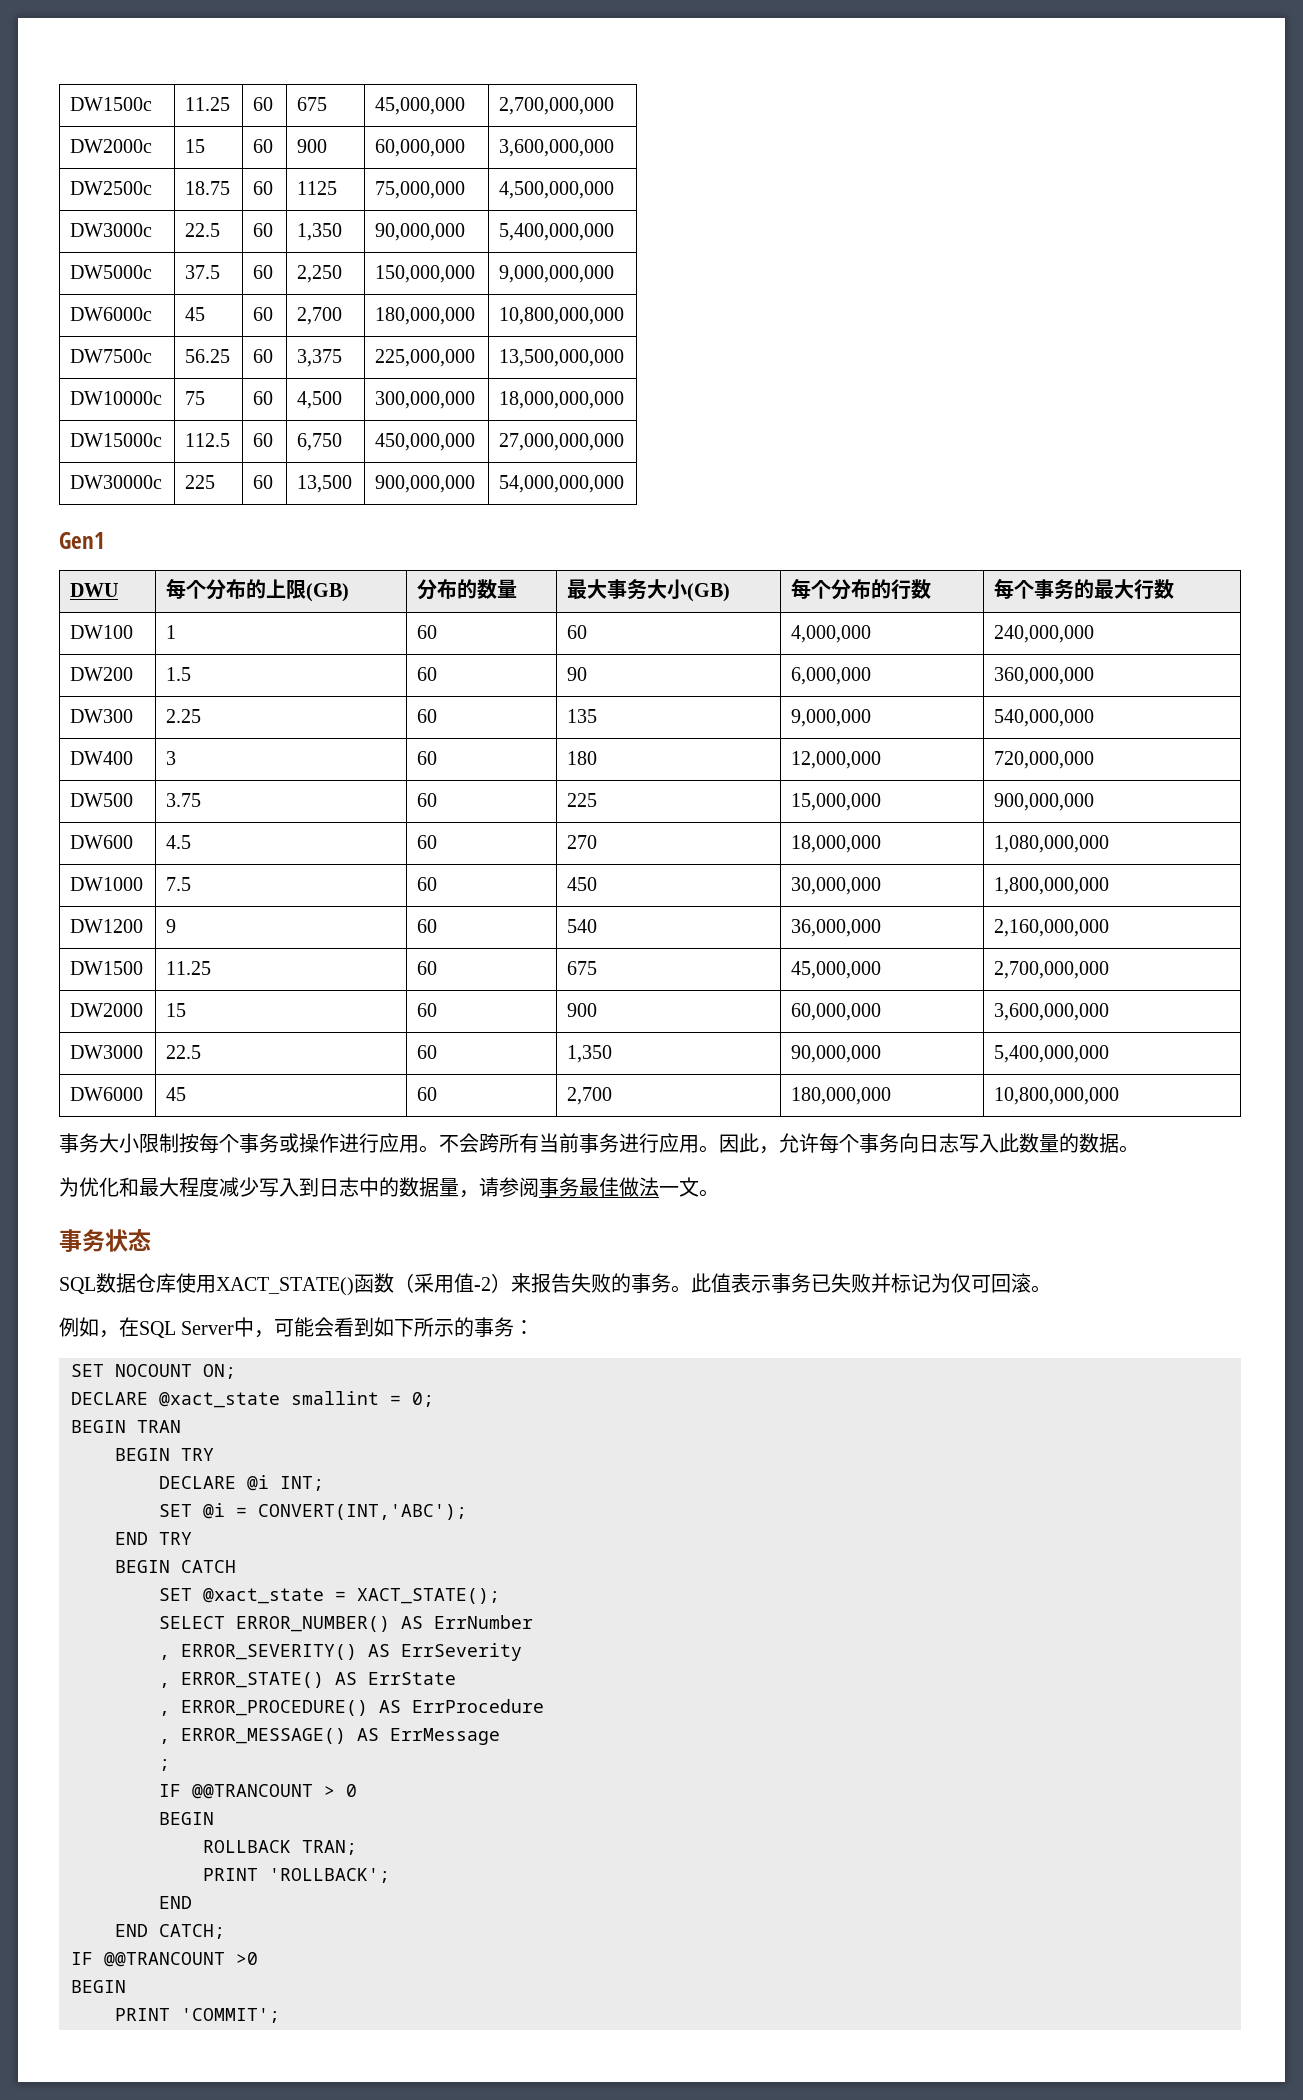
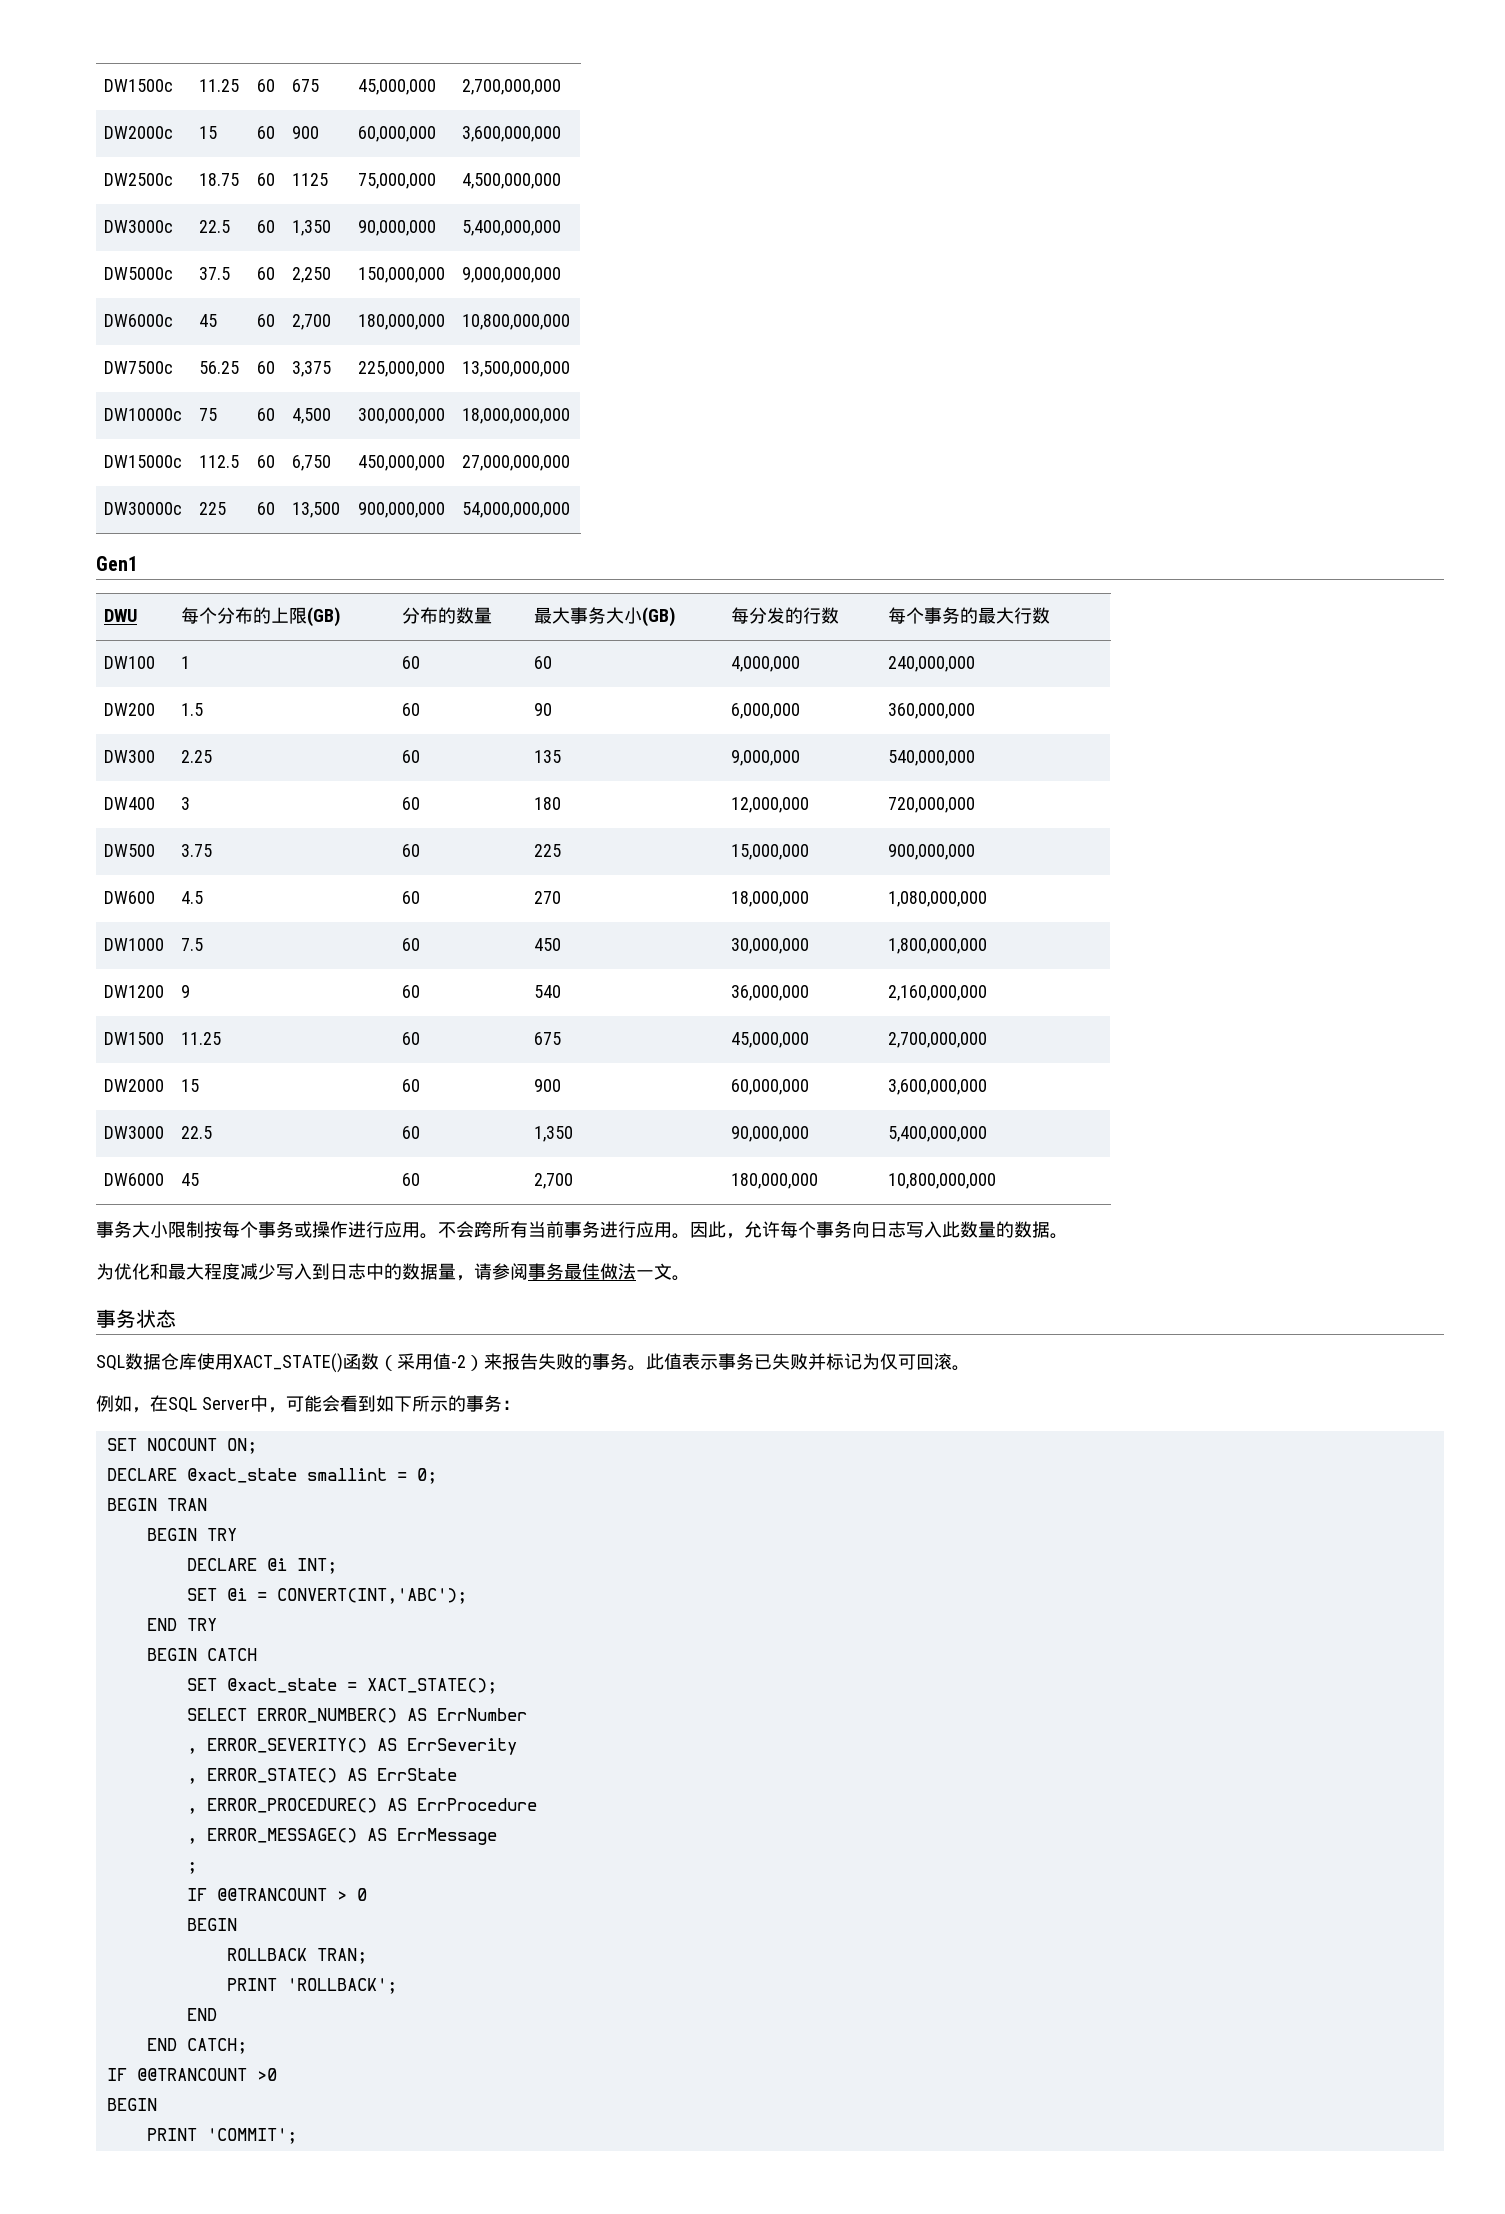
- DWU | 每个分布的上限(GB) | 分布的数量 | 最大事务大小(GB) | 每个分布的行数 | 每个事务的最大行数
+ DWU | 每个分布的上限(GB) | 分布的数量 | 最大事务大小(GB) | 每分发的行数 | 每个事务的最大行数

